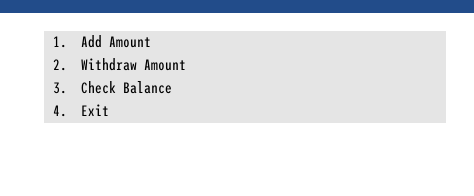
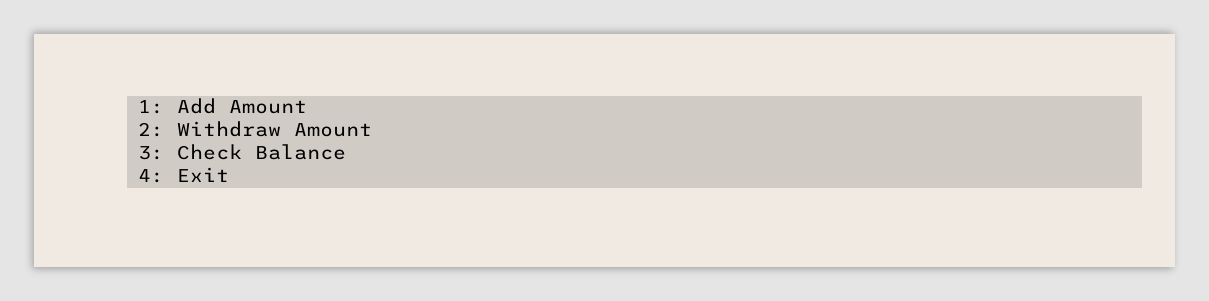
- 1. Add Amount
+ 1: Add Amount
- 2. Withdraw Amount
+ 2: Withdraw Amount
- 3. Check Balance
+ 3: Check Balance
- 4. Exit
+ 4: Exit

